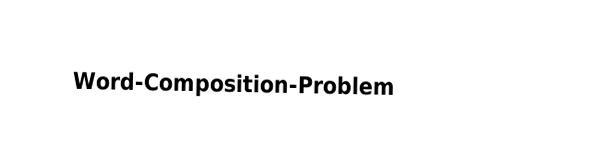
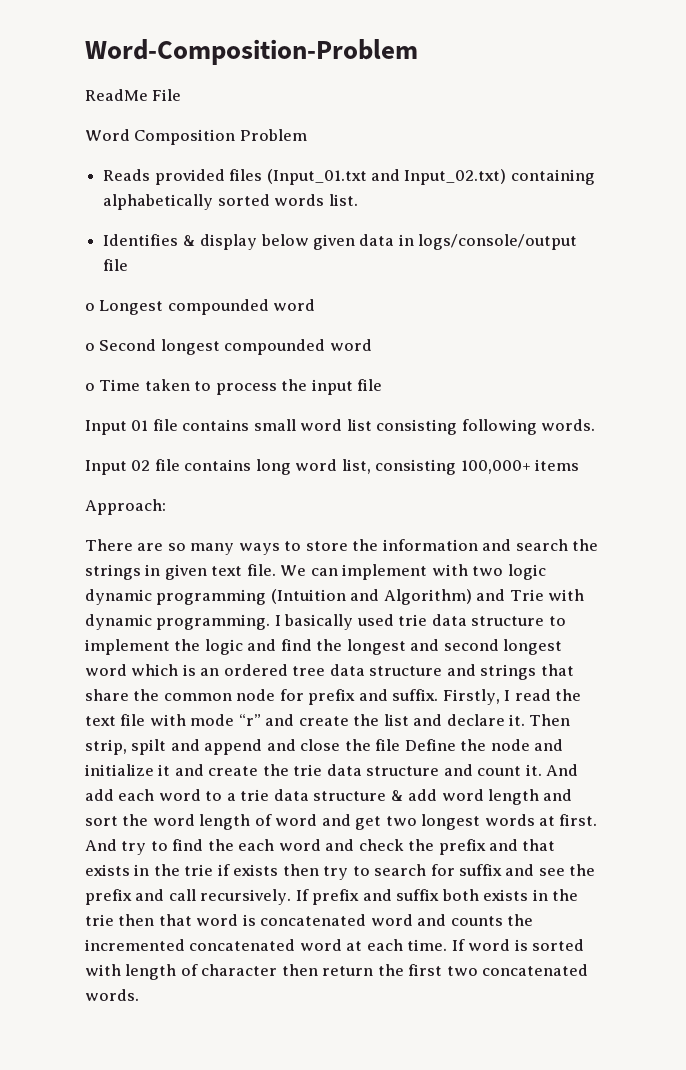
+ ReadMe File
+ Word Composition Problem
+ Reads provided files (Input_01.txt and Input_02.txt) containing alphabetically sorted words list.
+ Identifies & display below given data in logs/console/output file
+ o Longest compounded word
+ o Second longest compounded word
+ o Time taken to process the input file
+ Input 01 file contains small word list consisting following words.
+ Input 02 file contains long word list, consisting 100,000+ items
+ Approach:
+ There are so many ways to store the information and search the strings in given text file. We can implement with two logic dynamic programming (Intuition and Algorithm) and Trie with dynamic programming. I basically used trie data structure to implement the logic and find the longest and second longest word which is an ordered tree data structure and strings that share the common node for prefix and suffix. Firstly, I read the text file with mode “r” and create the list and declare it. Then strip, spilt and append and close the file Define the node and initialize it and create the trie data structure and count it. And add each word to a trie data structure & add word length and sort the word length of word and get two longest words at first. And try to find the each word and check the prefix and that exists in the trie if exists then try to search for suffix and see the prefix and call recursively. If prefix and suffix both exists in the trie then that word is concatenated word and counts the incremented concatenated word at each time. If word is sorted with length of character then return the first two concatenated words.

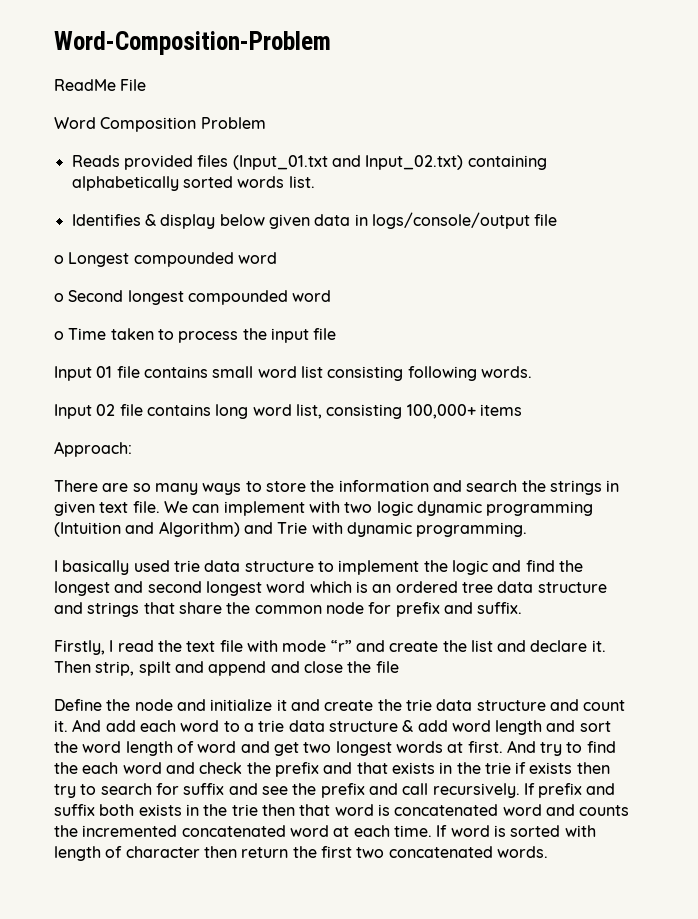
- We can implement with two logic dynamic programming (Intuition and Algorithm) and Trie with dynamic programming. I basically used trie data structure to implement the logic and find the longest and second longest word which is an ordered tree data structure and strings that share the common node for prefix and suffix. Firstly, I read the text file with mode “r” and create the list and declare it.
+ We can implement with two logic dynamic programming (Intuition and Algorithm) and Trie with dynamic programming.
+ I basically used trie data structure to implement the logic and find the longest and second longest word which is an ordered tree data structure and strings that share the common node for prefix and suffix.
+ Firstly, I read the text file with mode “r” and create the list and declare it.
- Then strip, spilt and append and close the file Define the node and initialize it and create the trie data structure and count it.
+ Then strip, spilt and append and close the file
+ Define the node and initialize it and create the trie data structure and count it.

